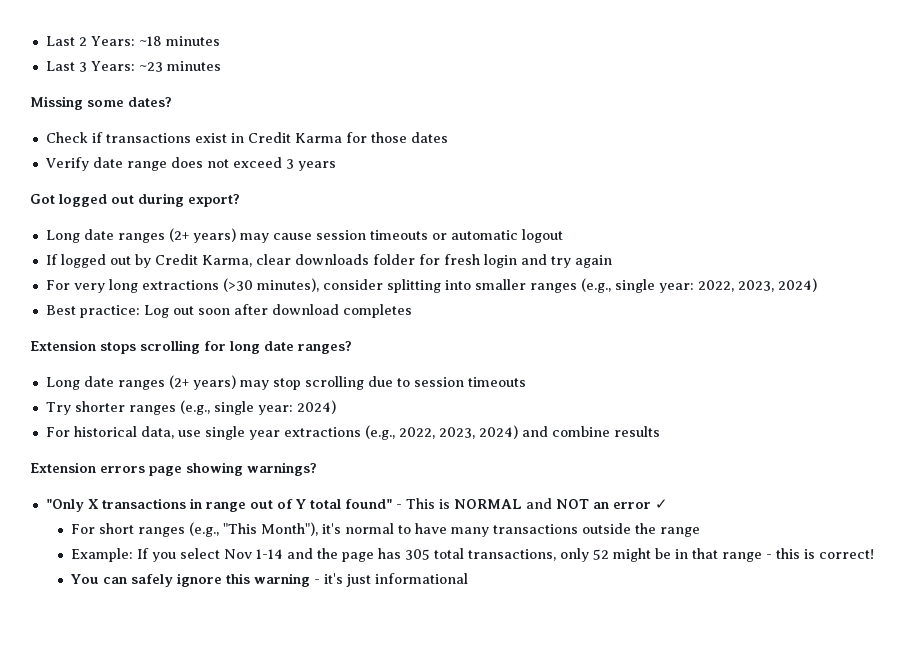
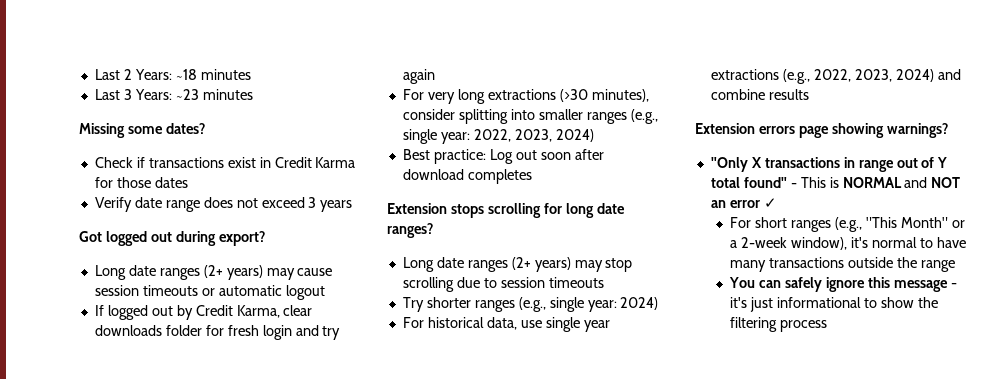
- For short ranges (e.g., "This Month"), it's normal to have many transactions outside the range
+ For short ranges (e.g., "This Month" or a 2-week window), it's normal to have many transactions outside the range
- Example: If you select Nov 1-14 and the page has 305 total transactions, only 52 might be in that range - this is correct!
- You can safely ignore this warning - it's just informational
+ You can safely ignore this message - it's just informational to show the filtering process

